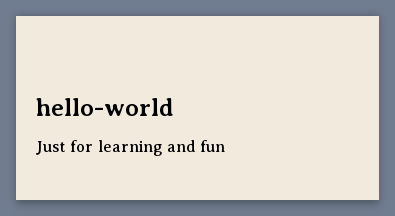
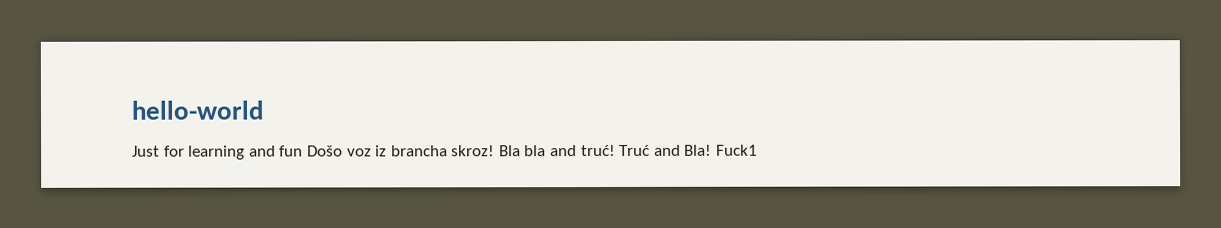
- Just for learning and fun
+ Just for learning and fun Došo voz iz brancha skroz! Bla bla and truć! Truć and Bla! Fuck1

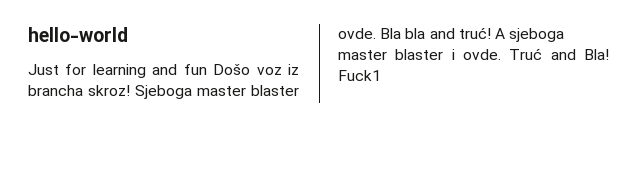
- Bla bla and truć!
+ Sjeboga master blaster ovde. Bla bla and truć! A sjeboga master blaster i ovde.

